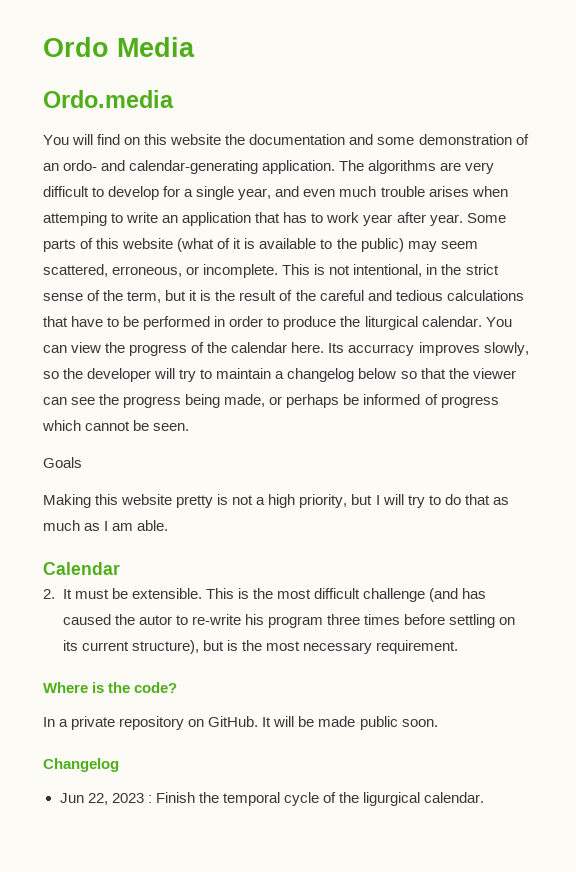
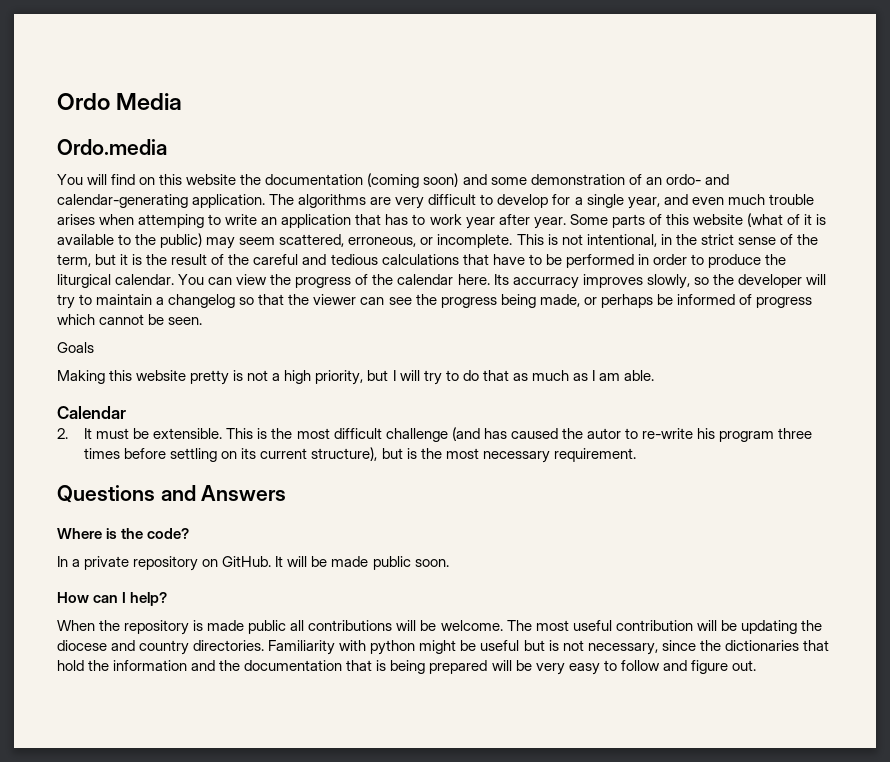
- You will find on this website the documentation and some demonstration of an ordo- and calendar-generating application.
+ You will find on this website the documentation (coming soon) and some demonstration of an ordo- and calendar-generating application.
- Its accurracy improves slowly, so the developer will try to maintain a changelog below so that the viewer can see the progress being made, or perhaps be informed of progress which cannot be seen.
+ Its accurracy improves slowly, so the developer will try to maintain a changelog so that the viewer can see the progress being made, or perhaps be informed of progress which cannot be seen.
+ Questions and Answers
- Changelog
- Jun 22, 2023 : Finish the temporal cycle of the ligurgical calendar.
+ How can I help?
+ When the repository is made public all contributions will be welcome. The most useful contribution will be updating the diocese and country directories. Familiarity with python might be useful but is not necessary, since the dictionaries that hold the information and the documentation that is being prepared will be very easy to follow and figure out.

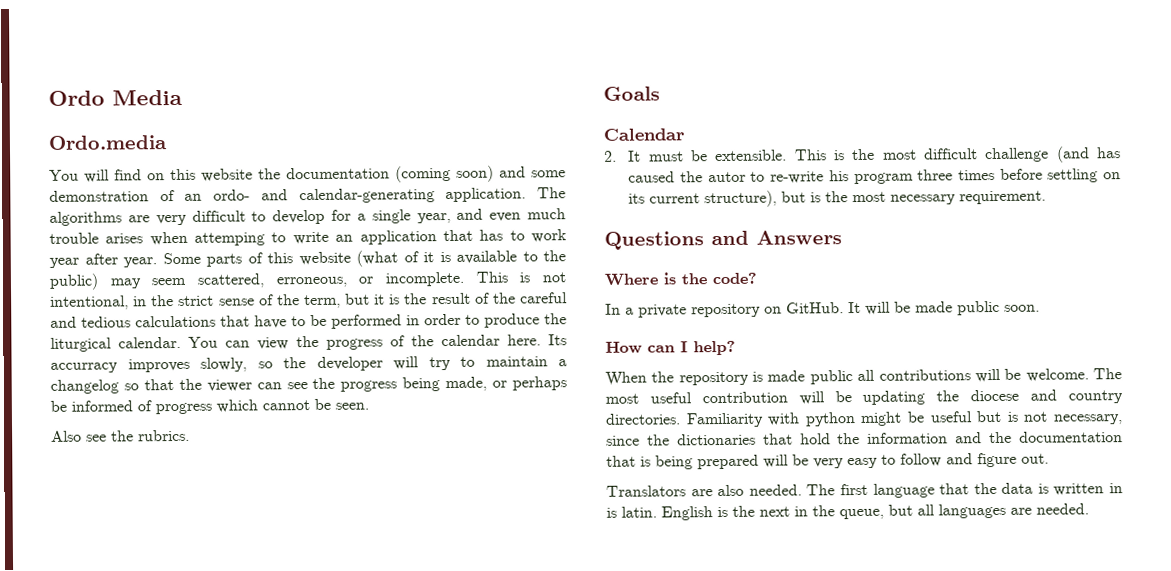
+ Also see the rubrics.
  Goals
- Making this website pretty is not a high priority, but I will try to do that as much as I am able.
+ Translators are also needed. The first language that the data is written in is latin. English is the next in the queue, but all languages are needed.

